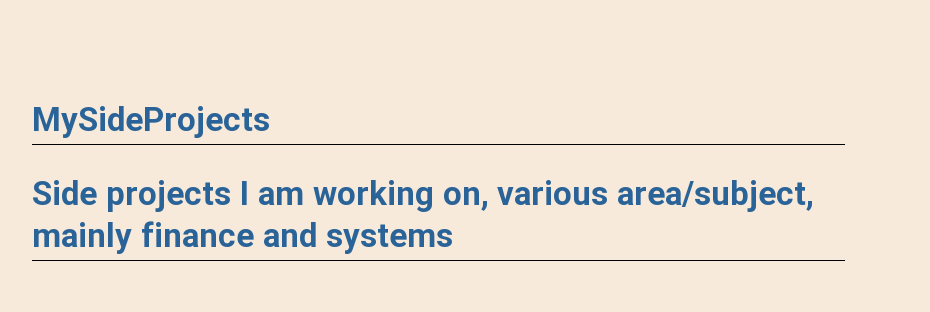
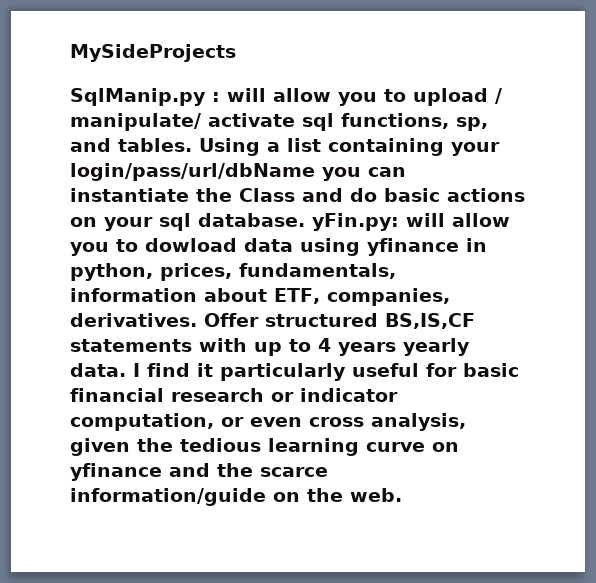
- Side projects I am working on, various area/subject, mainly finance and systems
+ SqlManip.py : will allow you to upload / manipulate/ activate sql functions, sp, and tables. Using a list containing your login/pass/url/dbName you can instantiate the Class and do basic actions on your sql database. yFin.py: will allow you to dowload data using yfinance in python, prices, fundamentals, information about ETF, companies, derivatives. Offer structured BS,IS,CF statements with up to 4 years yearly data. I find it particularly useful for basic financial research or indicator computation, or even cross analysis, given the tedious learning curve on yfinance and the scarce information/guide on the web.

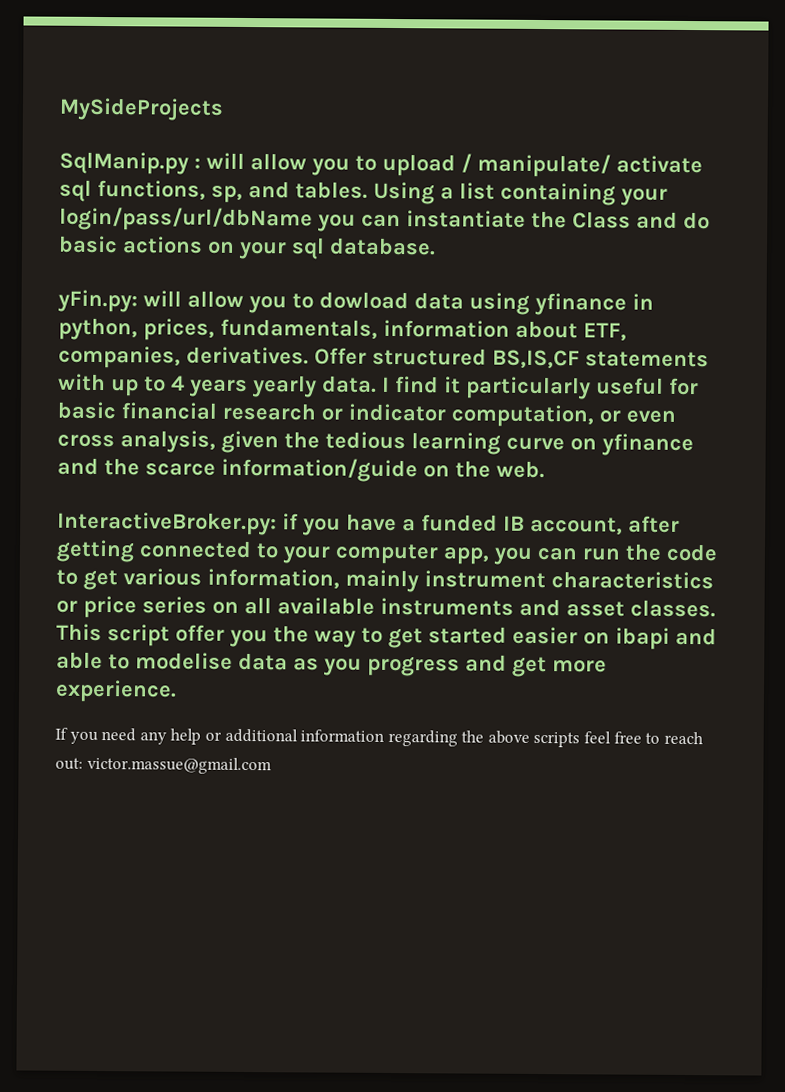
- Using a list containing your login/pass/url/dbName you can instantiate the Class and do basic actions on your sql database. yFin.py: will allow you to dowload data using yfinance in python, prices, fundamentals, information about ETF, companies, derivatives.
+ Using a list containing your login/pass/url/dbName you can instantiate the Class and do basic actions on your sql database.
+ yFin.py: will allow you to dowload data using yfinance in python, prices, fundamentals, information about ETF, companies, derivatives.
+ InteractiveBroker.py: if you have a funded IB account, after getting connected to your computer app, you can run the code to get various information, mainly instrument characteristics or price series on all available instruments and asset classes. This script offer you the way to get started easier on ibapi and able to modelise data as you progress and get more experience.
+ If you need any help or additional information regarding the above scripts feel free to reach out: victor.massue@gmail.com

